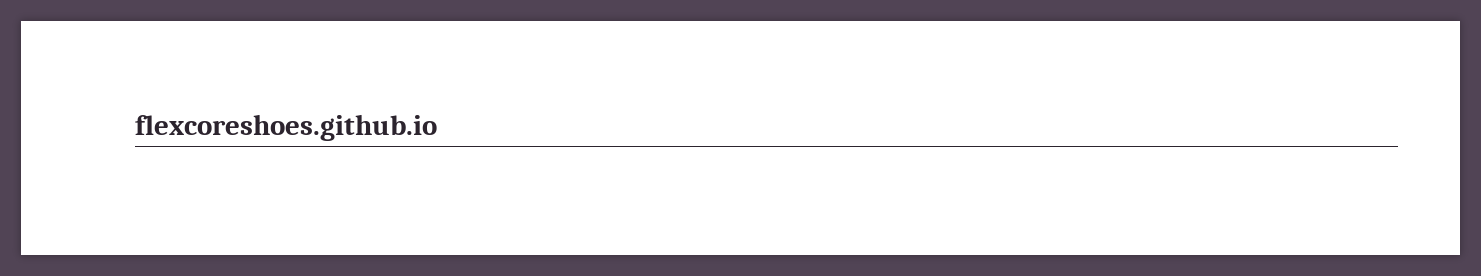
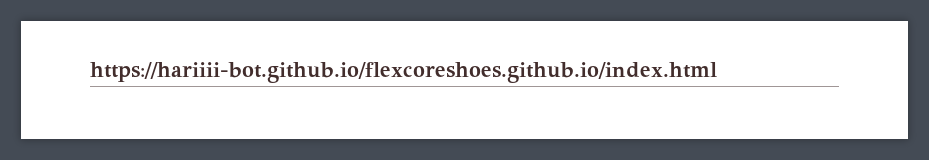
- flexcoreshoes.github.io
+ https://hariiii-bot.github.io/flexcoreshoes.github.io/index.html

